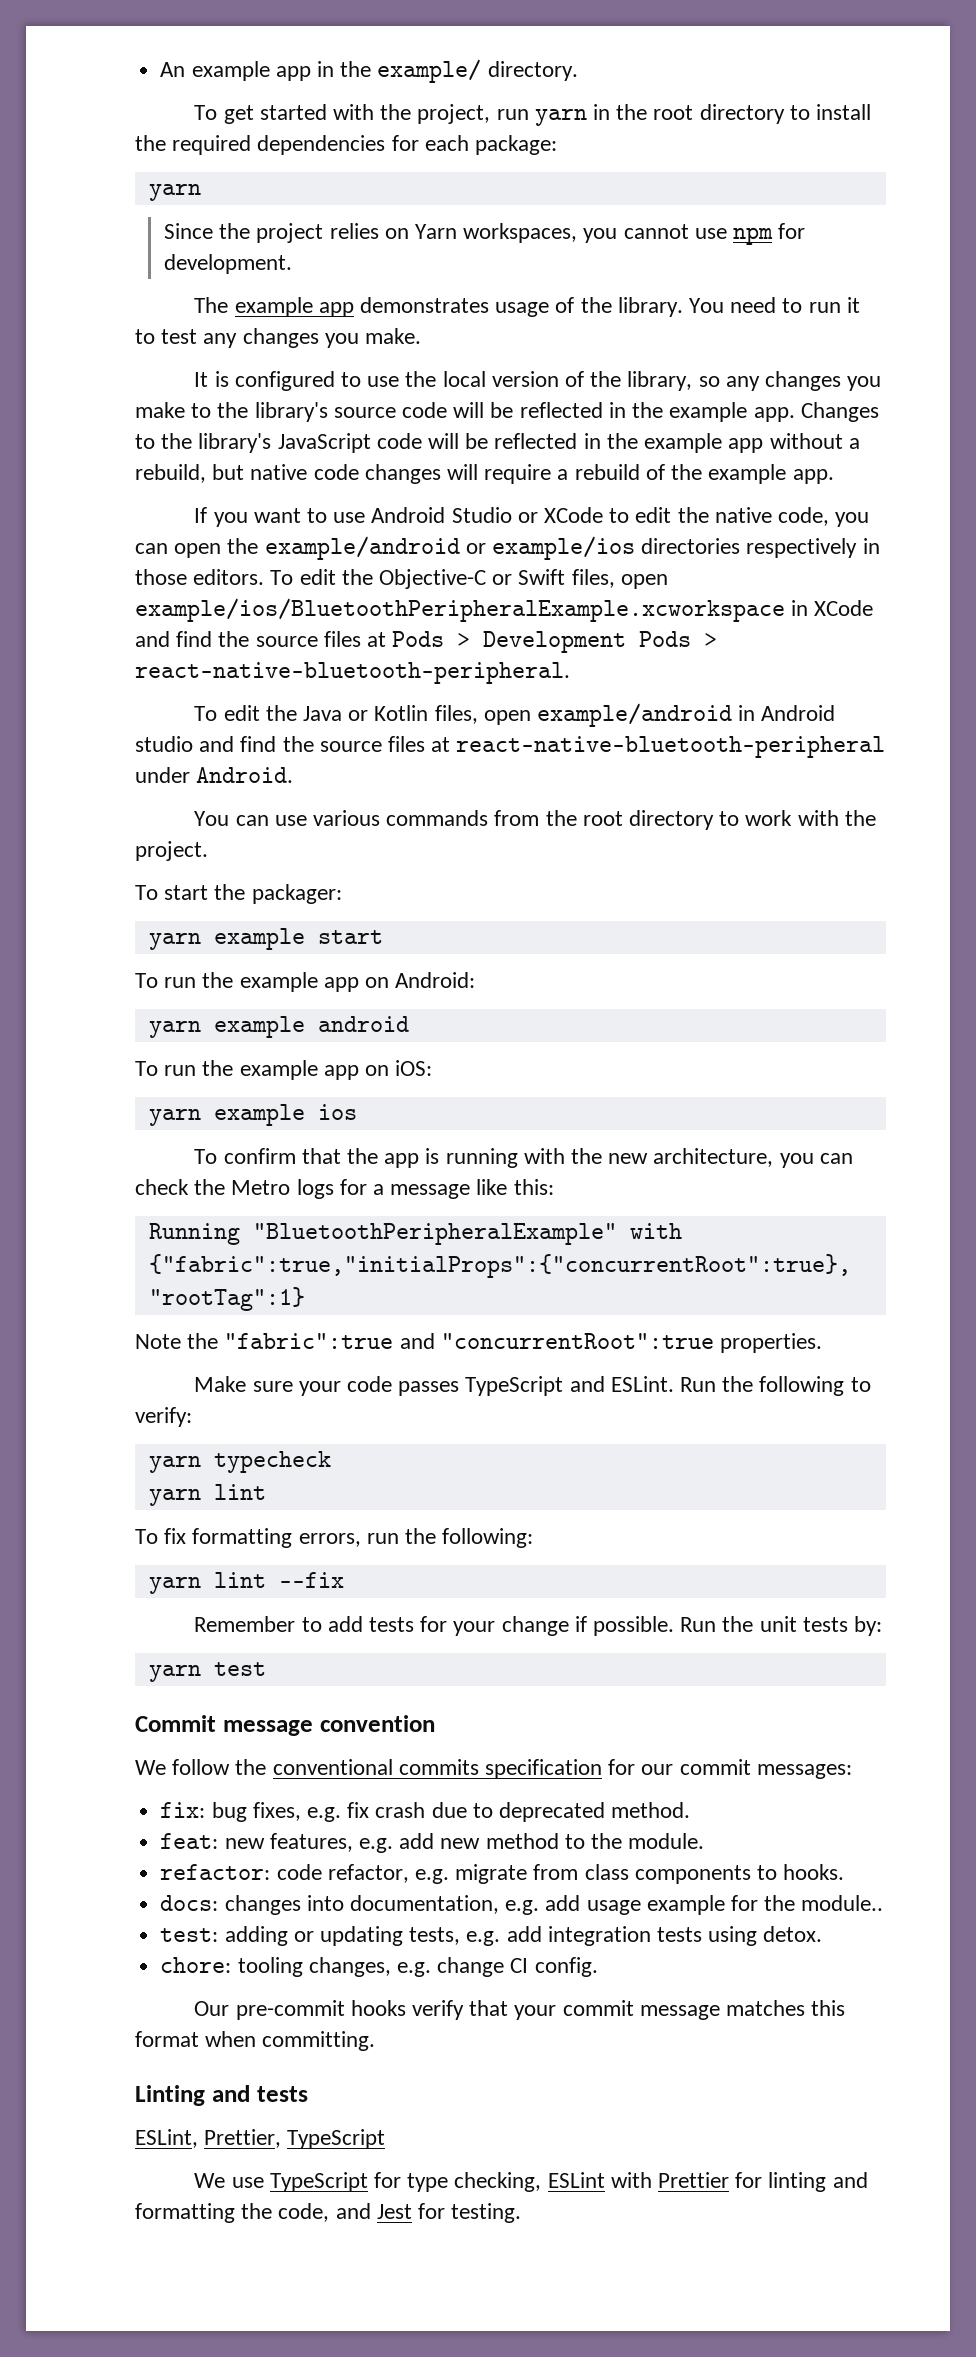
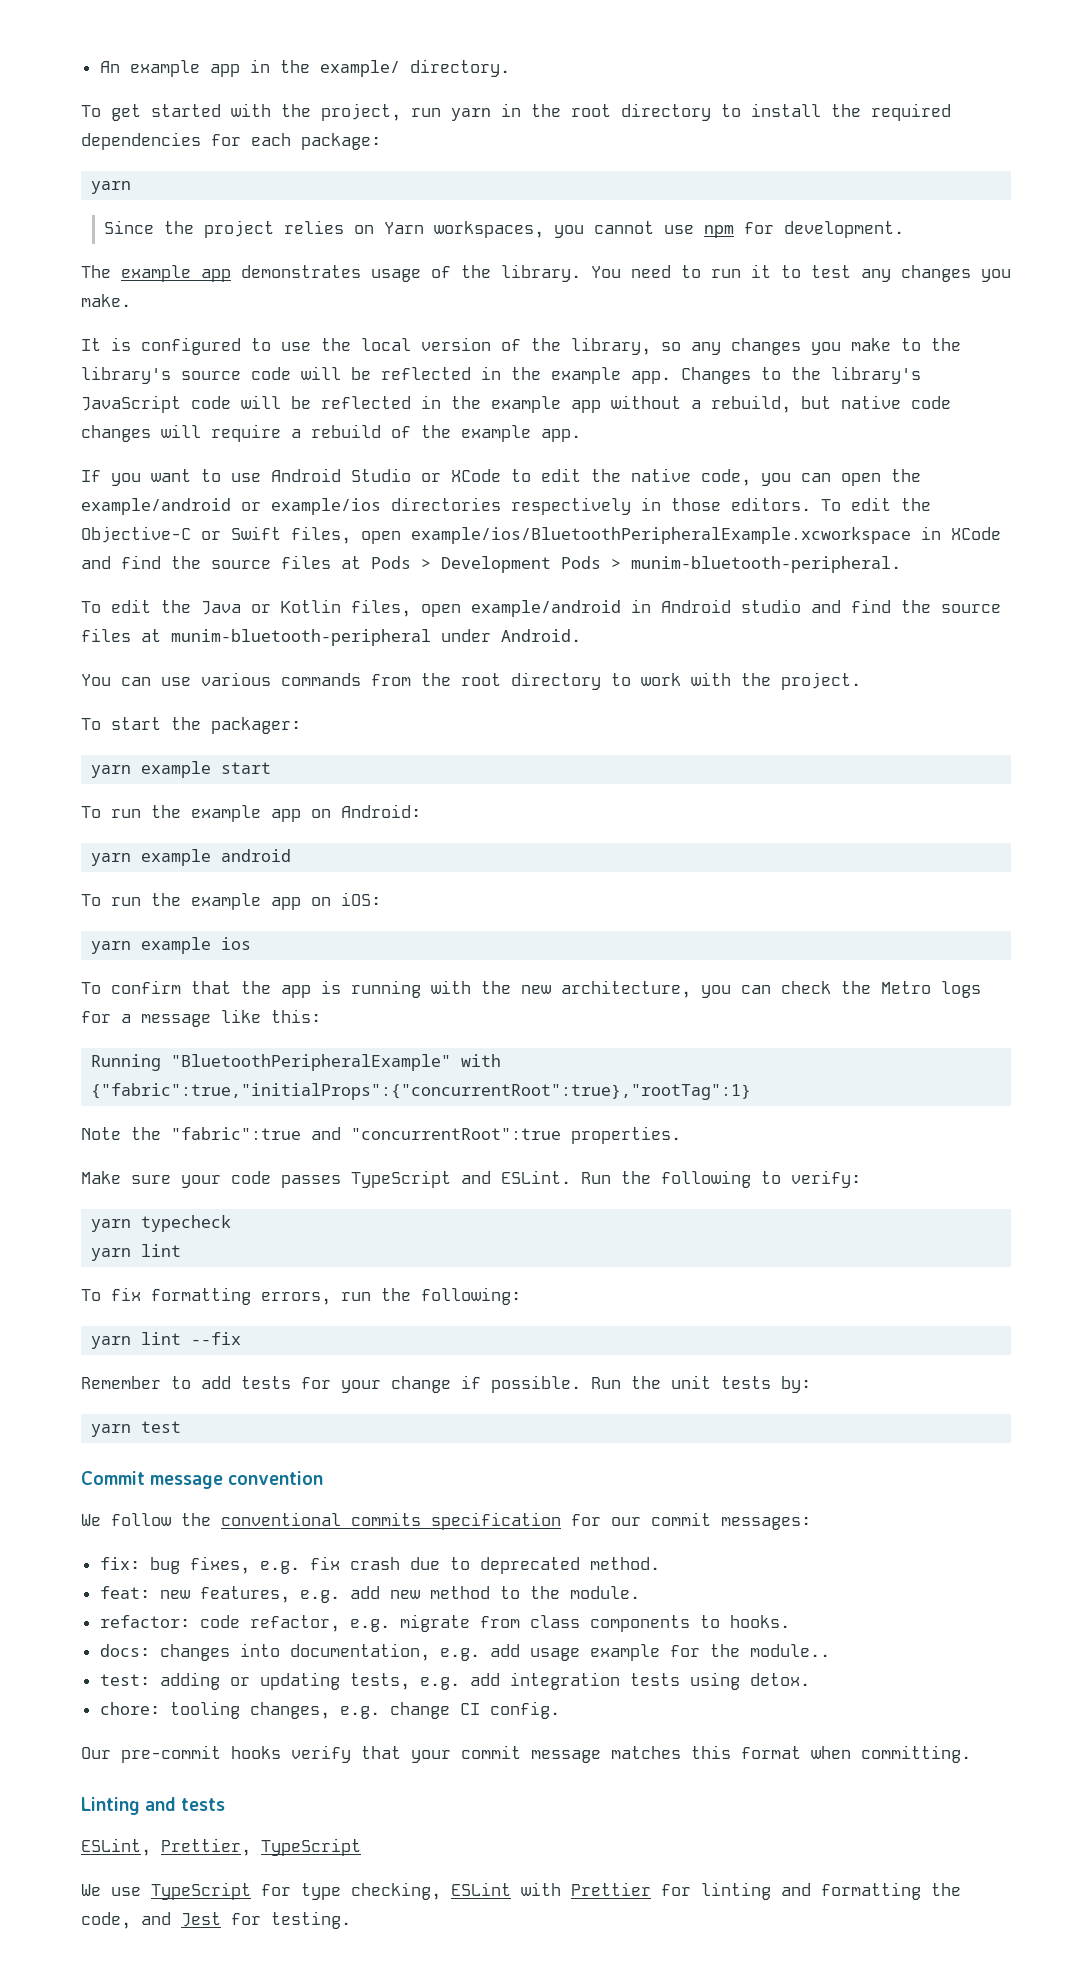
- To edit the Objective-C or Swift files, open example/ios/BluetoothPeripheralExample.xcworkspace in XCode and find the source files at Pods > Development Pods > react-native-bluetooth-peripheral.
+ To edit the Objective-C or Swift files, open example/ios/BluetoothPeripheralExample.xcworkspace in XCode and find the source files at Pods > Development Pods > munim-bluetooth-peripheral.
- To edit the Java or Kotlin files, open example/android in Android studio and find the source files at react-native-bluetooth-peripheral under Android.
+ To edit the Java or Kotlin files, open example/android in Android studio and find the source files at munim-bluetooth-peripheral under Android.

